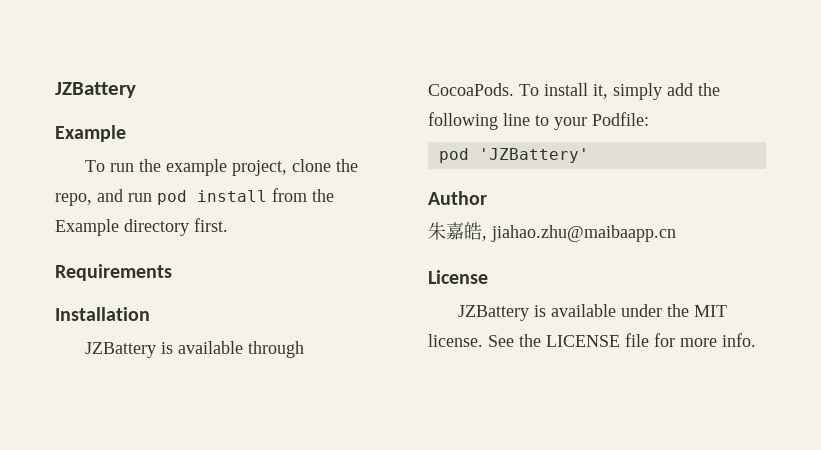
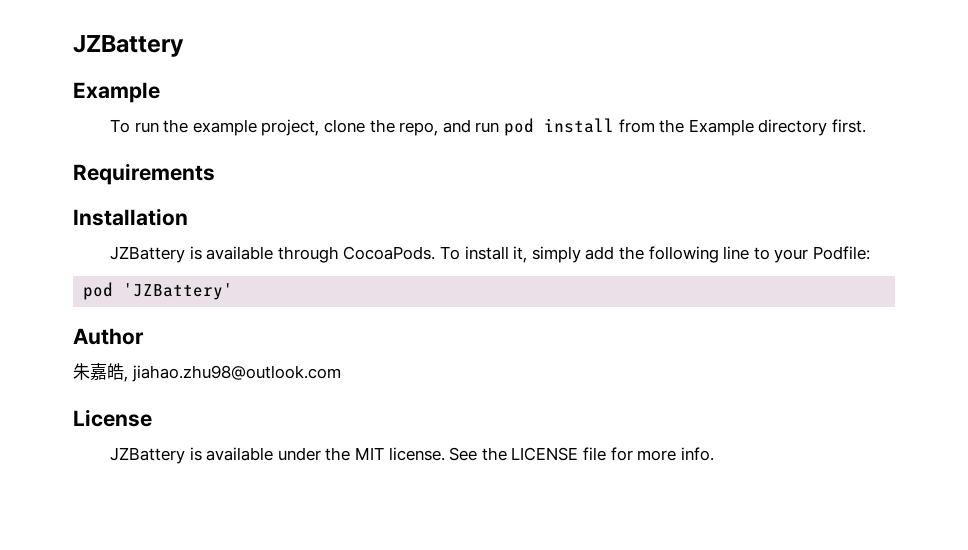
- 朱嘉皓, jiahao.zhu@maibaapp.cn
+ 朱嘉皓, jiahao.zhu98@outlook.com

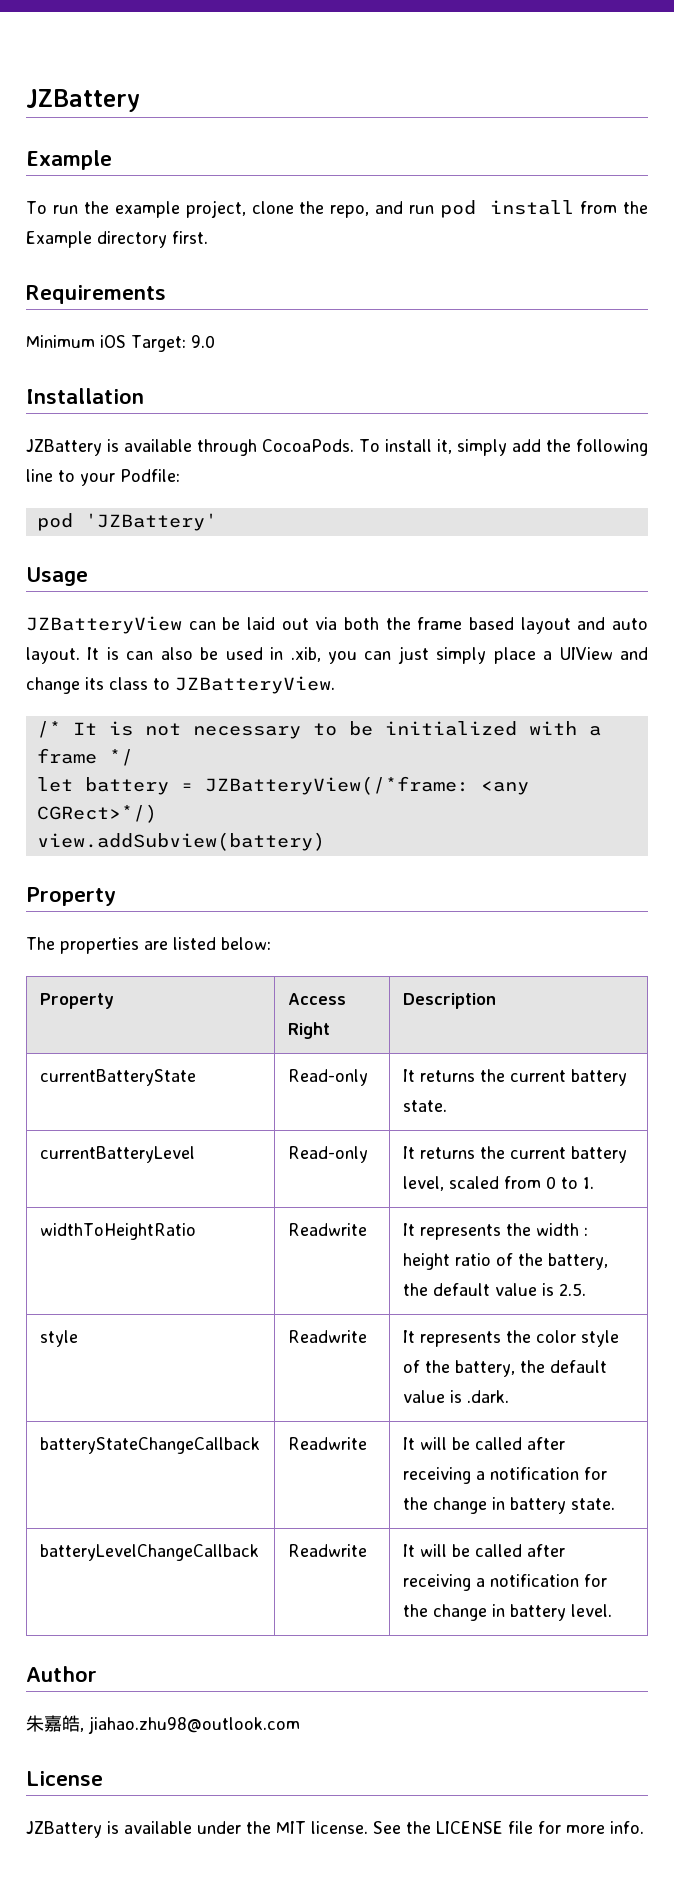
+ Minimum iOS Target: 9.0
+ Usage
+ JZBatteryView can be laid out via both the frame based layout and auto layout. It is can also be used in .xib, you can just simply place a UIView and change its class to JZBatteryView.
+ /* It is not necessary to be initialized with a frame */
+ let battery = JZBatteryView(/*frame: <any CGRect>*/)
+ view.addSubview(battery)
+ Property
+ The properties are listed below:
+ Property | Access Right | Description
+ currentBatteryState | Read-only | It returns the current battery state.
+ currentBatteryLevel | Read-only | It returns the current battery level, scaled from 0 to 1.
+ widthToHeightRatio | Readwrite | It represents the width : height ratio of the battery, the default value is 2.5.
+ style | Readwrite | It represents the color style of the battery, the default value is .dark.
+ batteryStateChangeCallback | Readwrite | It will be called after receiving a notification for the change in battery state.
+ batteryLevelChangeCallback | Readwrite | It will be called after receiving a notification for the change in battery level.

